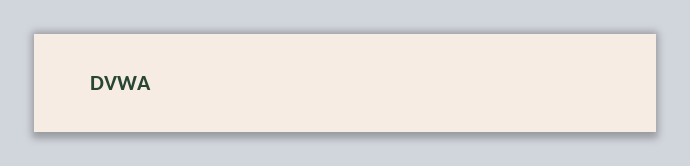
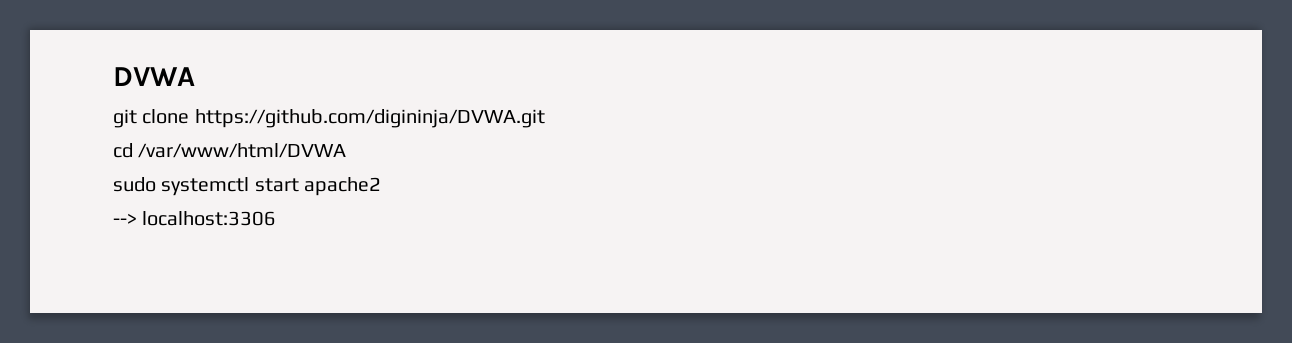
+ git clone https://github.com/digininja/DVWA.git
+ cd /var/www/html/DVWA
+ sudo systemctl start apache2
+ --> localhost:3306

